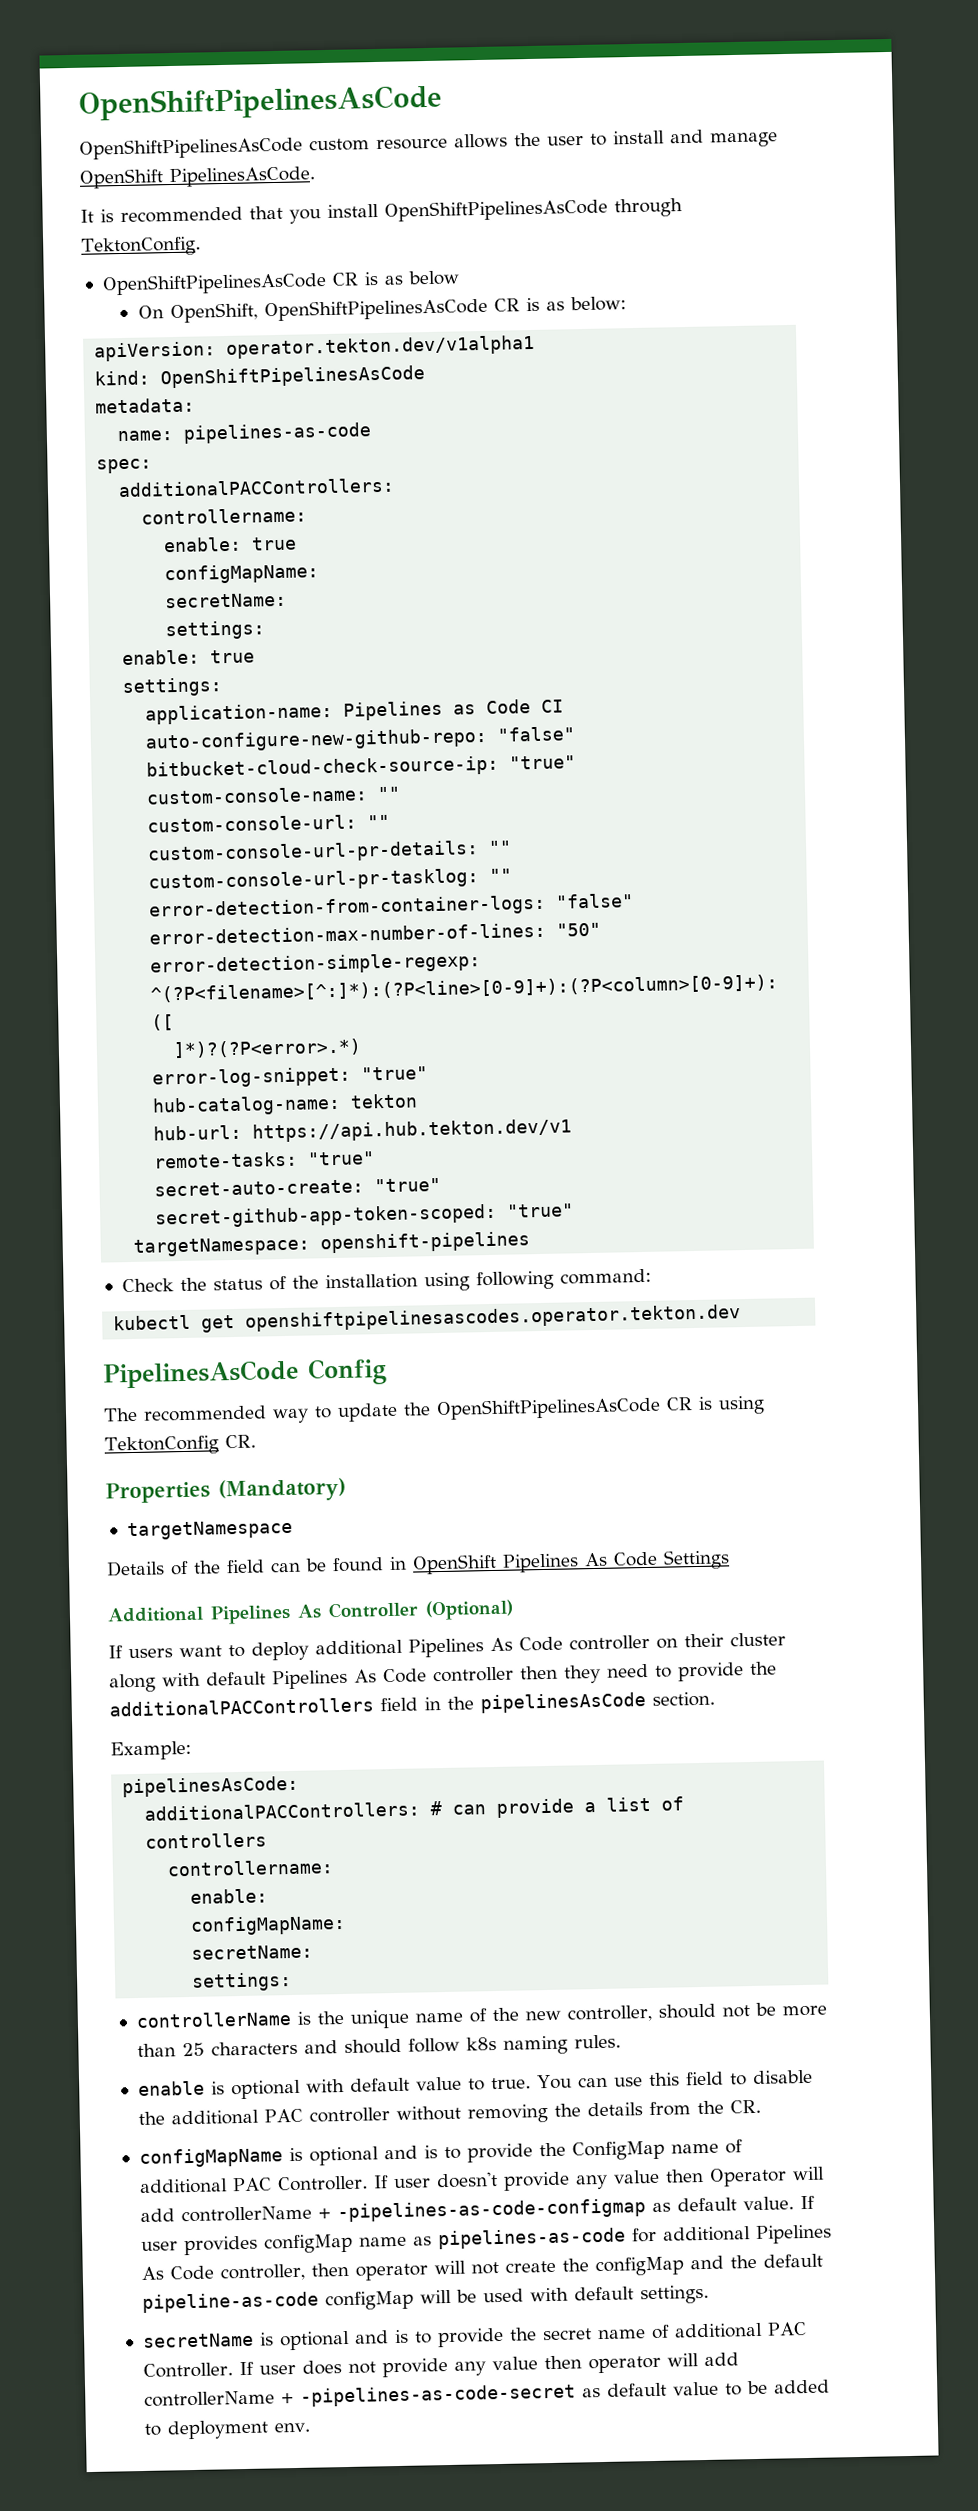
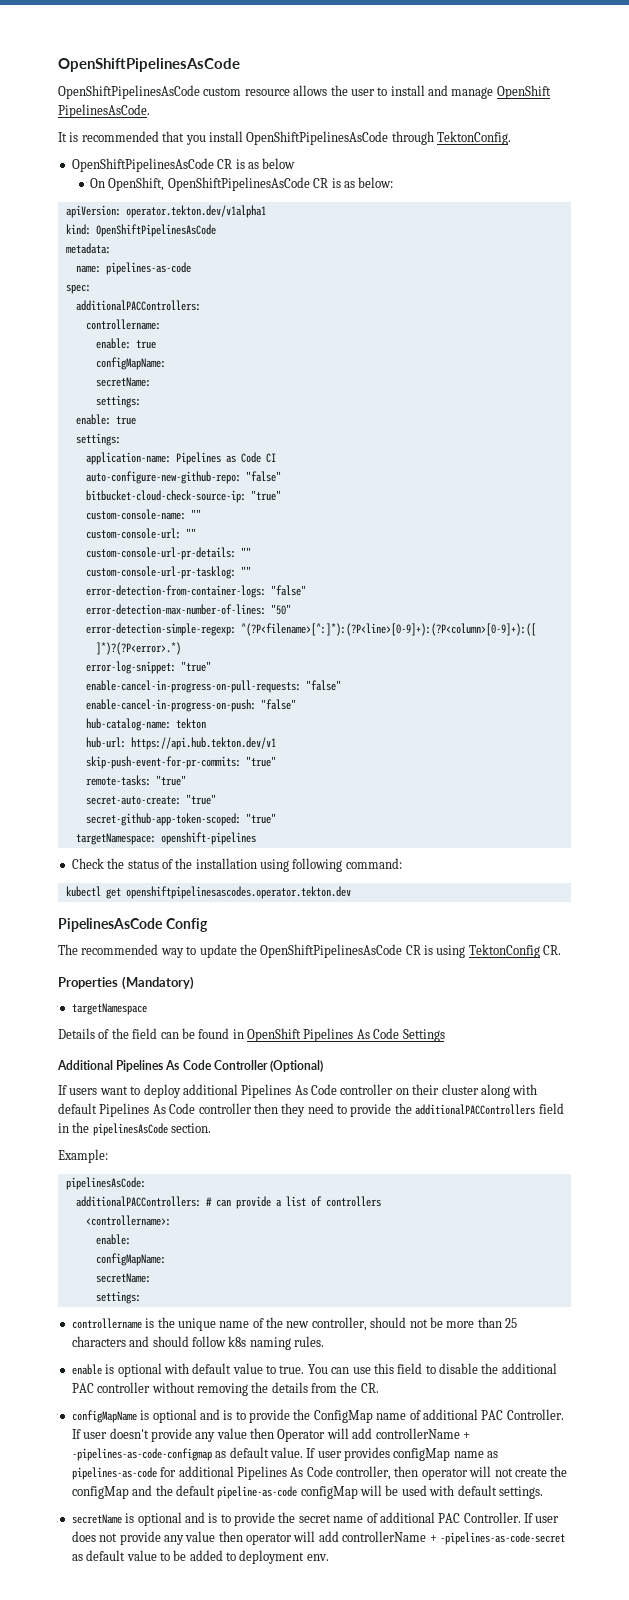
+ enable-cancel-in-progress-on-pull-requests: "false"
+ enable-cancel-in-progress-on-push: "false"
+ skip-push-event-for-pr-commits: "true"
- Additional Pipelines As Controller (Optional)
+ Additional Pipelines As Code Controller (Optional)
  additionalPACControllers: # can provide a list of controllers
- controllername:
+ <controllername>:
- controllerName is the unique name of the new controller, should not be more than 25 characters and should follow k8s naming rules.
+ controllername is the unique name of the new controller, should not be more than 25 characters and should follow k8s naming rules.

